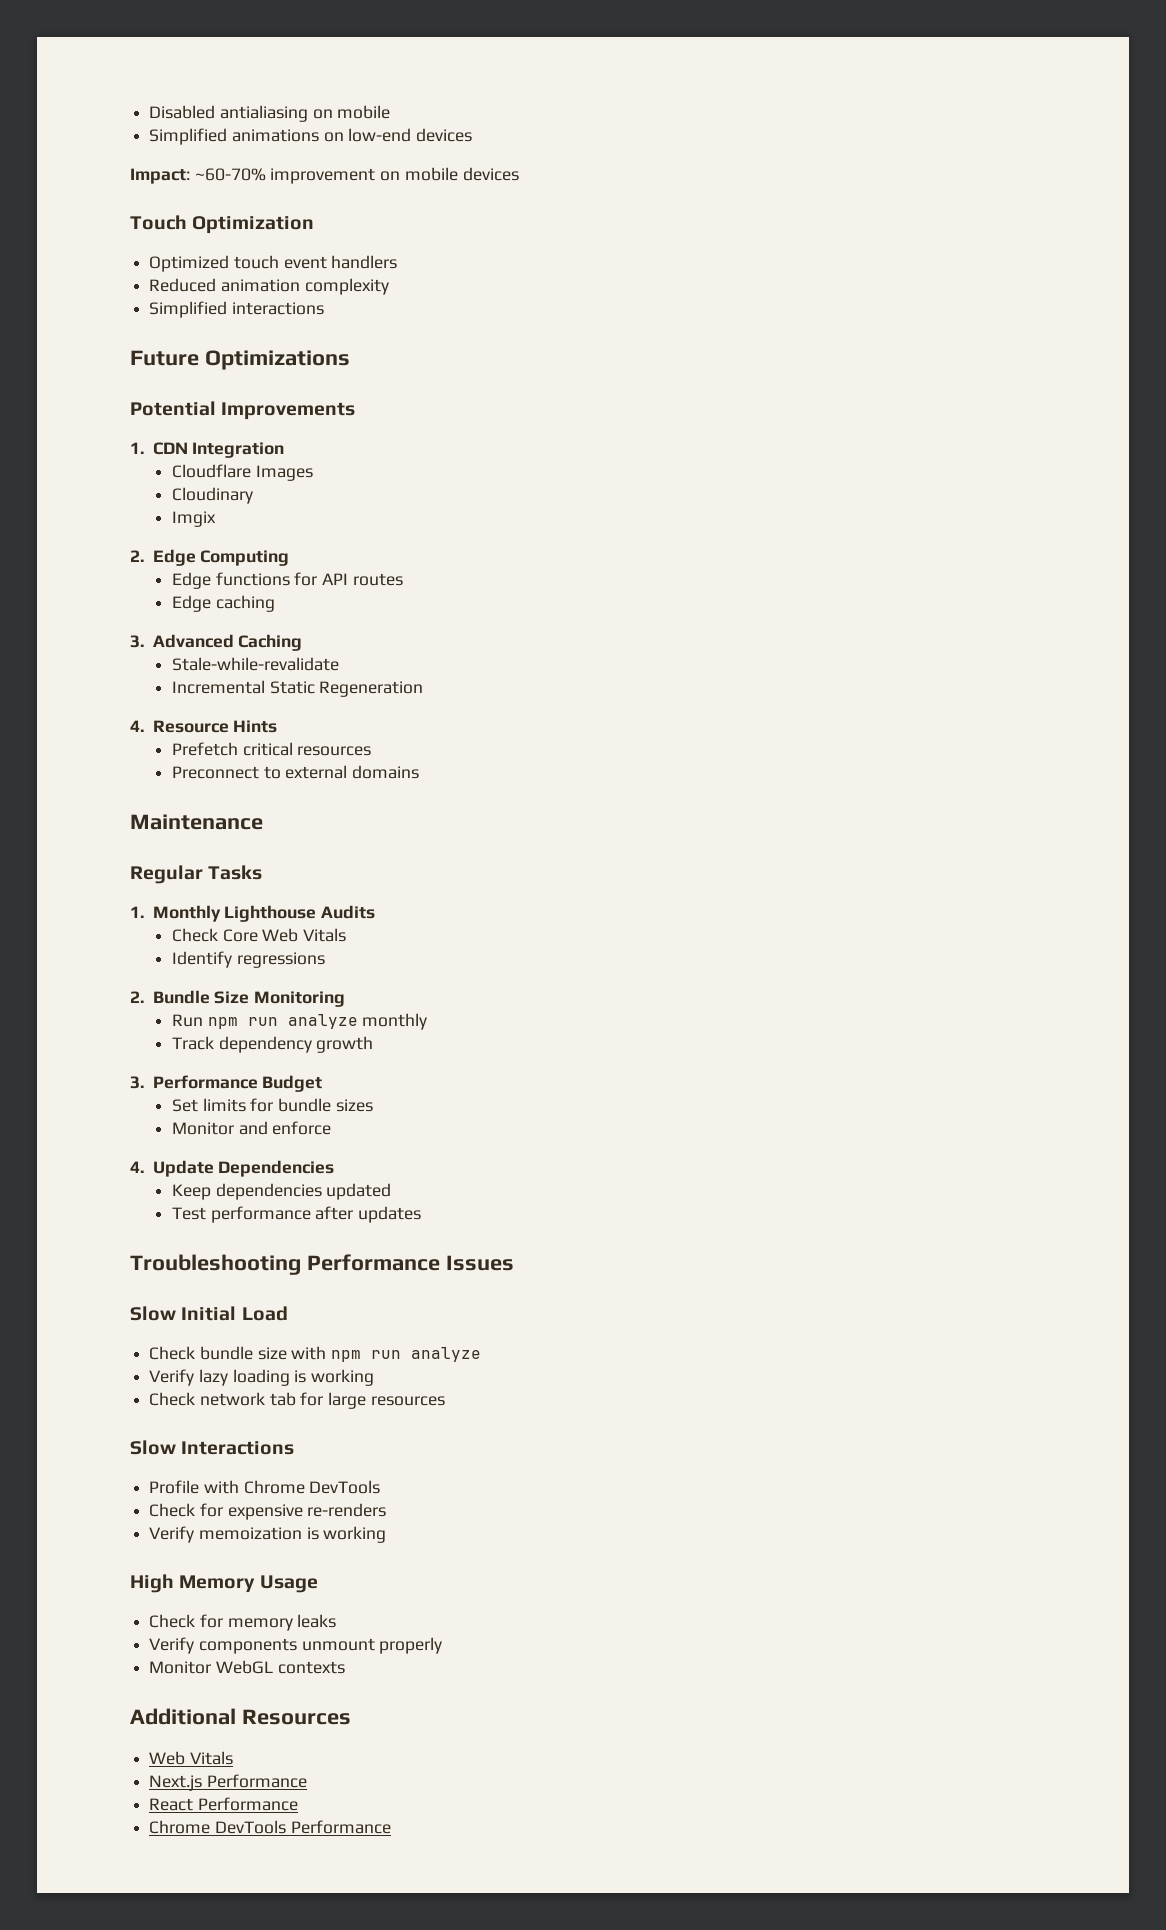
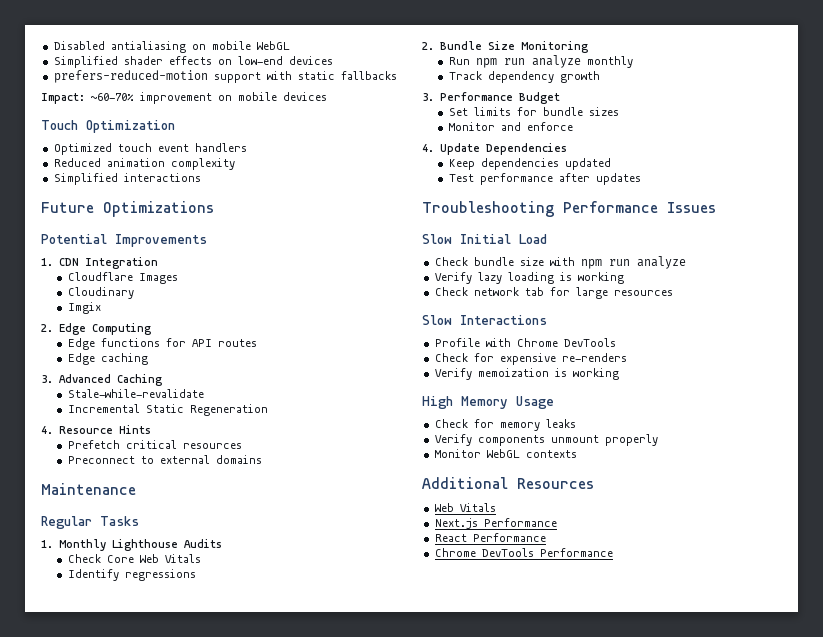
- Disabled antialiasing on mobile
- Simplified animations on low-end devices
+ Disabled antialiasing on mobile WebGL
+ Simplified shader effects on low-end devices
+ prefers-reduced-motion support with static fallbacks

